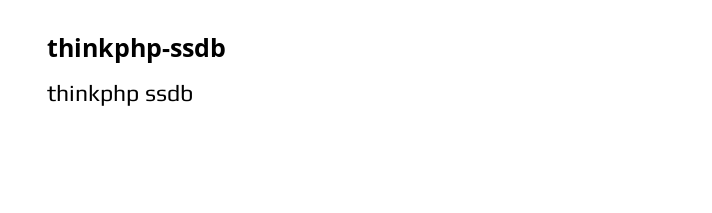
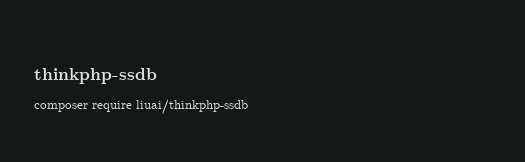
- thinkphp ssdb
+ composer require liuai/thinkphp-ssdb

